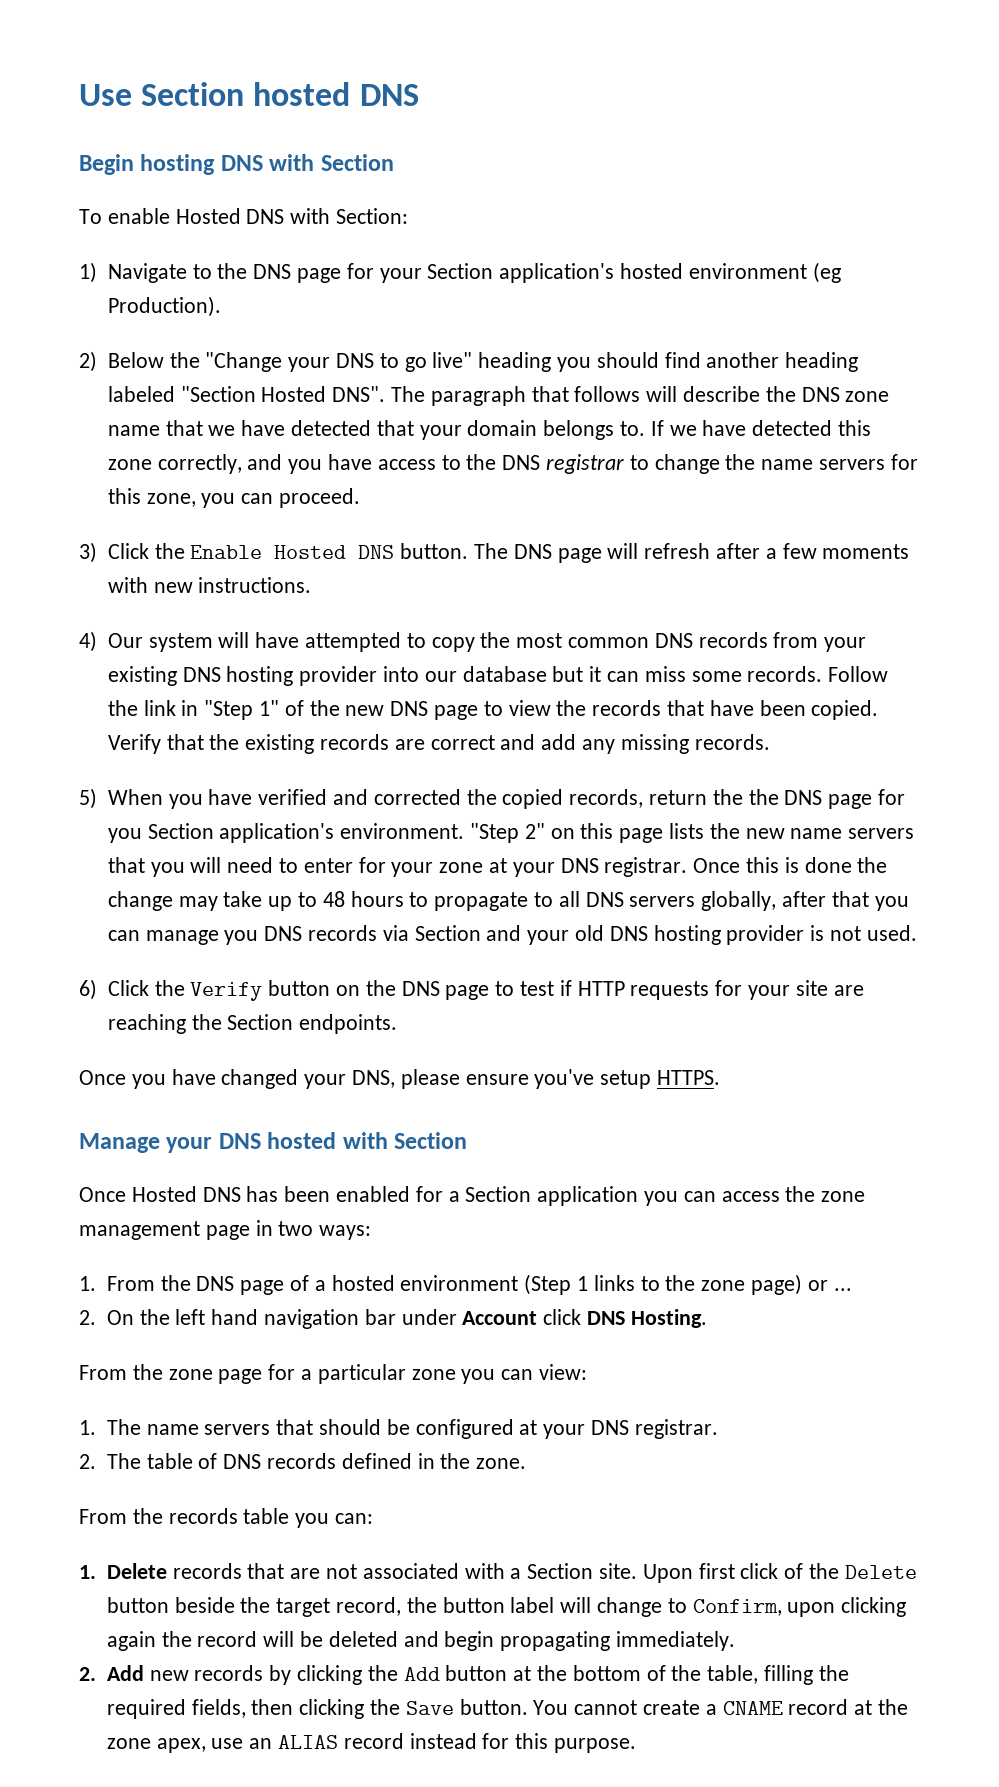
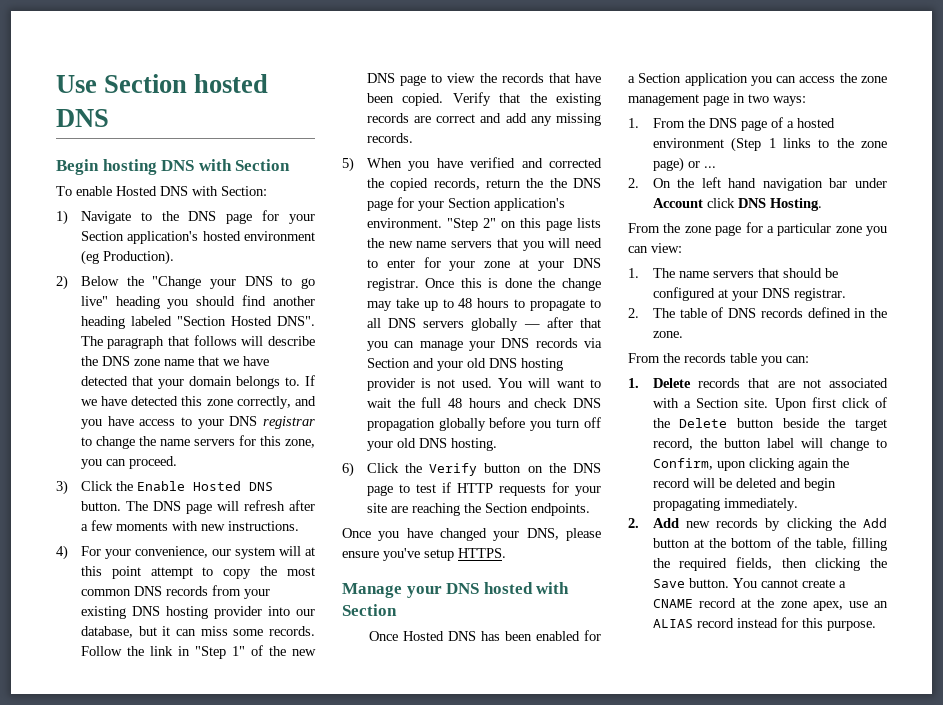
- If we have detected this zone correctly, and you have access to the DNS registrar to change the name servers for this zone, you can proceed.
+ If we have detected this zone correctly, and you have access to your DNS registrar to change the name servers for this zone, you can proceed.
- 4) Our system will have attempted to copy the most common DNS records from your existing DNS hosting provider into our database but it can miss some records.
+ 4) For your convenience, our system will at this point attempt to copy the most common DNS records from your existing DNS hosting provider into our database, but it can miss some records.
- 5) When you have verified and corrected the copied records, return the the DNS page for you Section application's environment.
+ 5) When you have verified and corrected the copied records, return the the DNS page for your Section application's environment.
- Once this is done the change may take up to 48 hours to propagate to all DNS servers globally, after that you can manage you DNS records via Section and your old DNS hosting provider is not used.
+ Once this is done the change may take up to 48 hours to propagate to all DNS servers globally — after that you can manage your DNS records via Section and your old DNS hosting provider is not used. You will want to wait the full 48 hours and check DNS propagation globally before you turn off your old DNS hosting.

